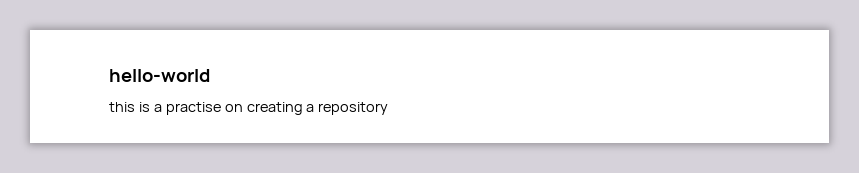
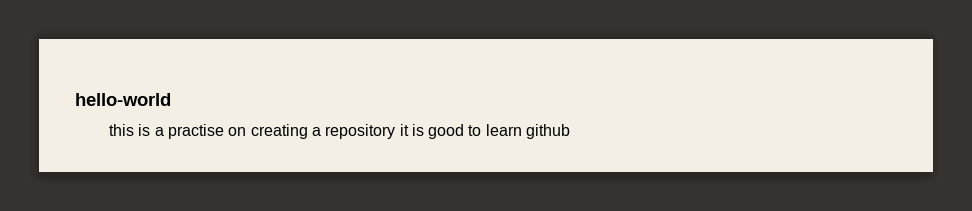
- this is a practise on creating a repository
+ this is a practise on creating a repository it is good to learn github

